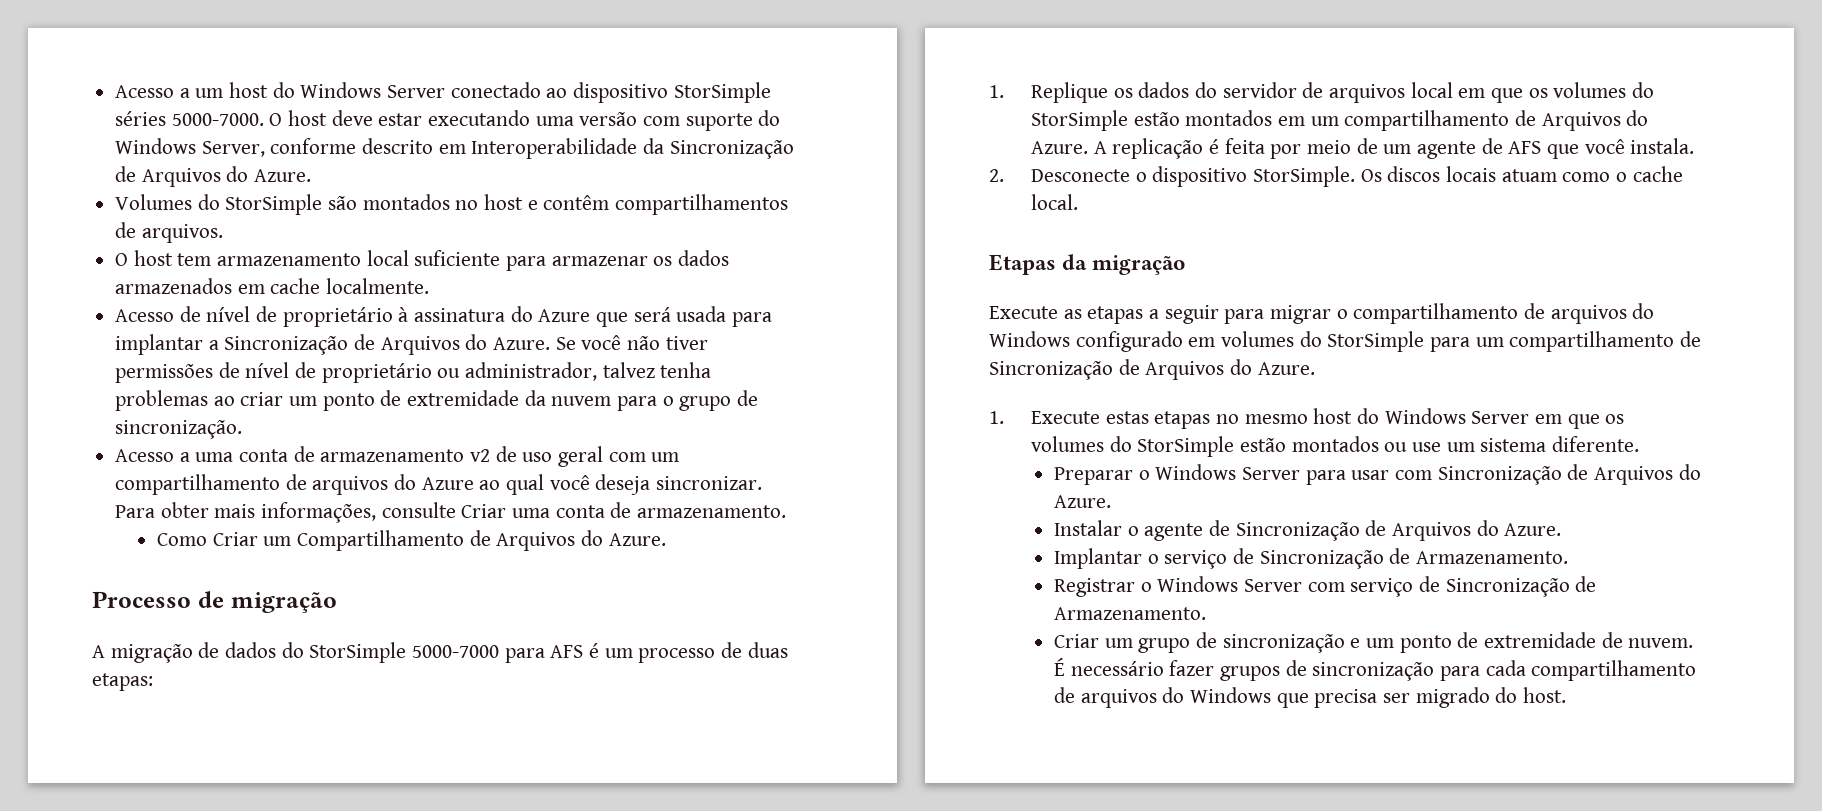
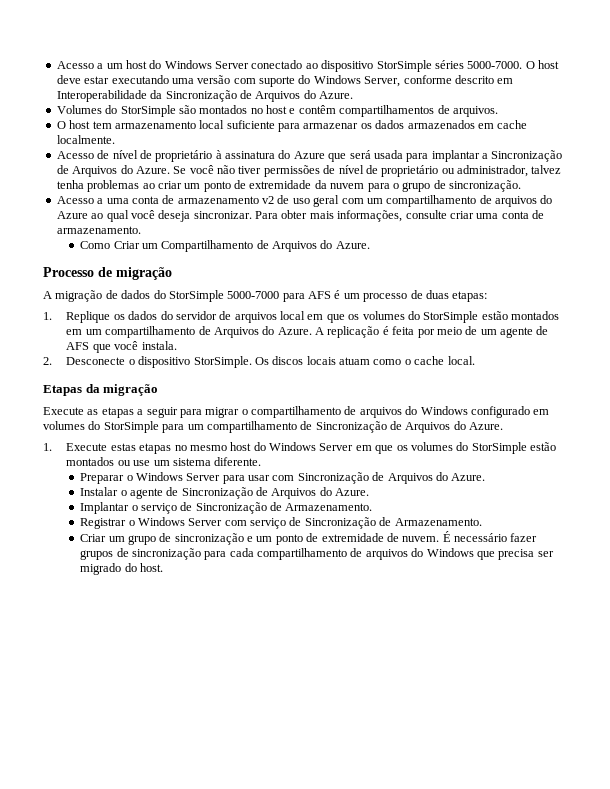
- Para obter mais informações, consulte Criar uma conta de armazenamento.
+ Para obter mais informações, consulte criar uma conta de armazenamento.

